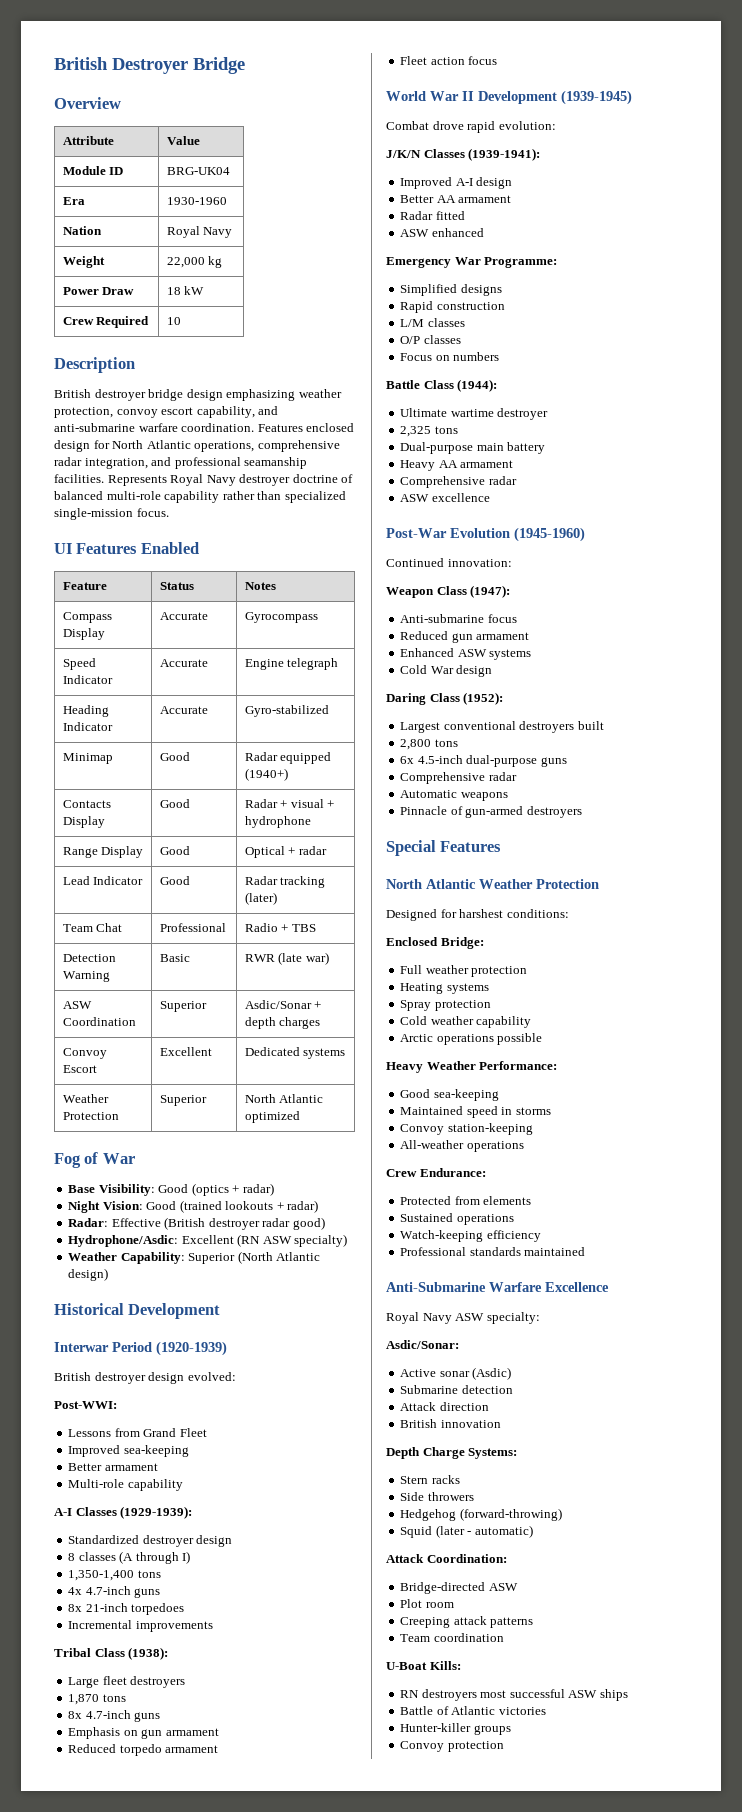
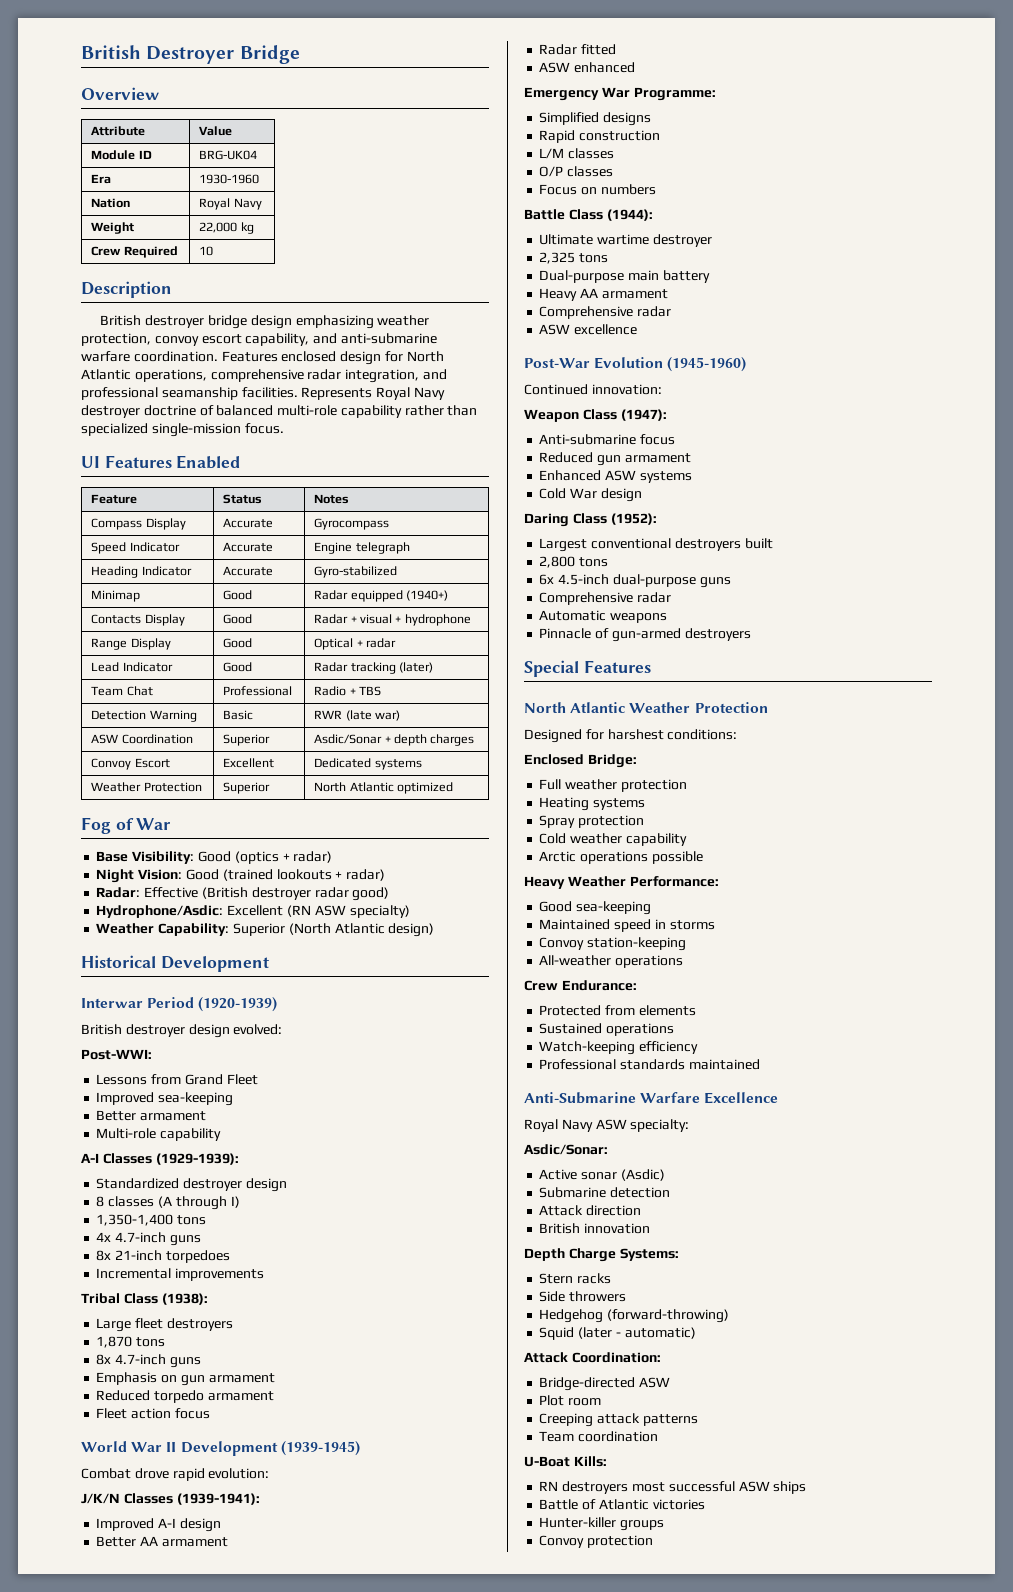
- Power Draw | 18 kW

